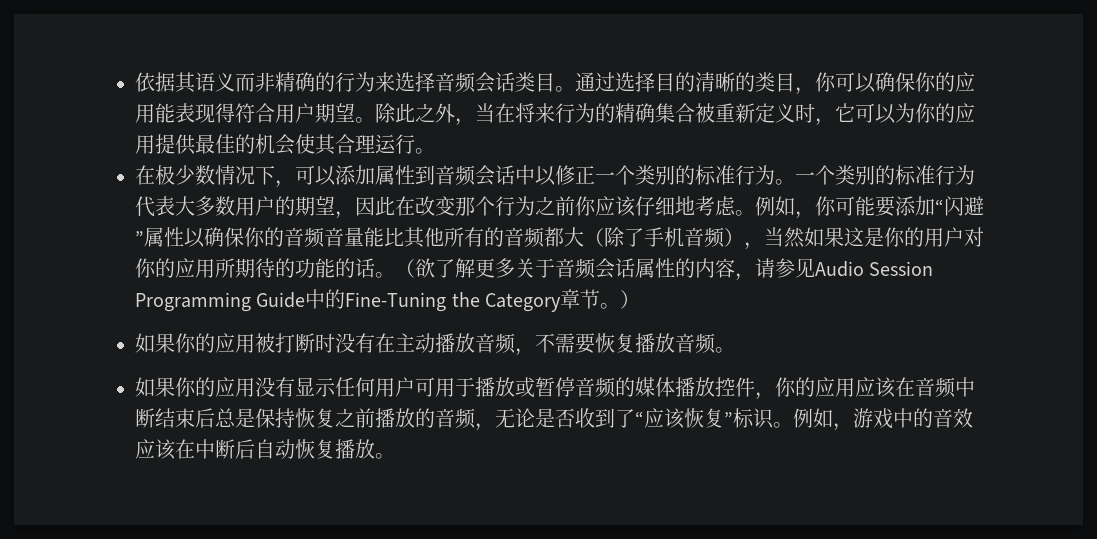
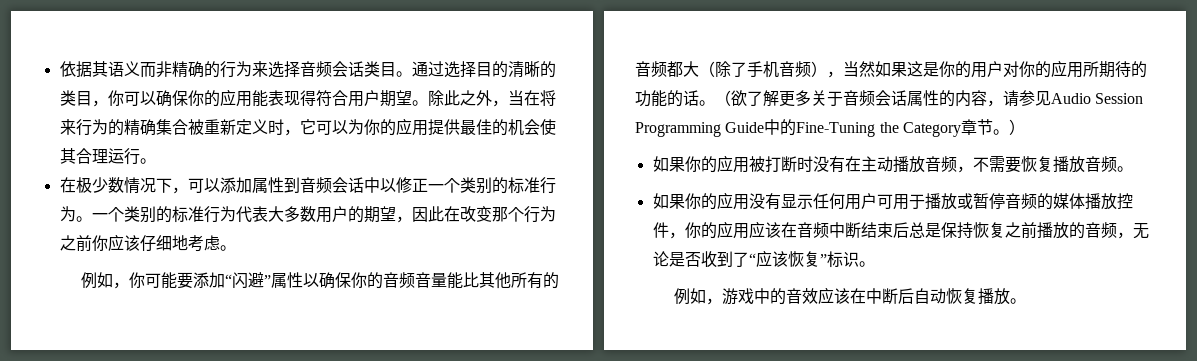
- 一个类别的标准行为代表大多数用户的期望，因此在改变那个行为之前你应该仔细地考虑。例如，你可能要添加“闪避”属性以确保你的音频音量能比其他所有的音频都大（除了手机音频），当然如果这是你的用户对你的应用所期待的功能的话。
+ 一个类别的标准行为代表大多数用户的期望，因此在改变那个行为之前你应该仔细地考虑。
+ 例如，你可能要添加“闪避”属性以确保你的音频音量能比其他所有的音频都大（除了手机音频），当然如果这是你的用户对你的应用所期待的功能的话。
- 如果你的应用没有显示任何用户可用于播放或暂停音频的媒体播放控件，你的应用应该在音频中断结束后总是保持恢复之前播放的音频，无论是否收到了“应该恢复”标识。例如，游戏中的音效应该在中断后自动恢复播放。
+ 如果你的应用没有显示任何用户可用于播放或暂停音频的媒体播放控件，你的应用应该在音频中断结束后总是保持恢复之前播放的音频，无论是否收到了“应该恢复”标识。
+ 例如，游戏中的音效应该在中断后自动恢复播放。

